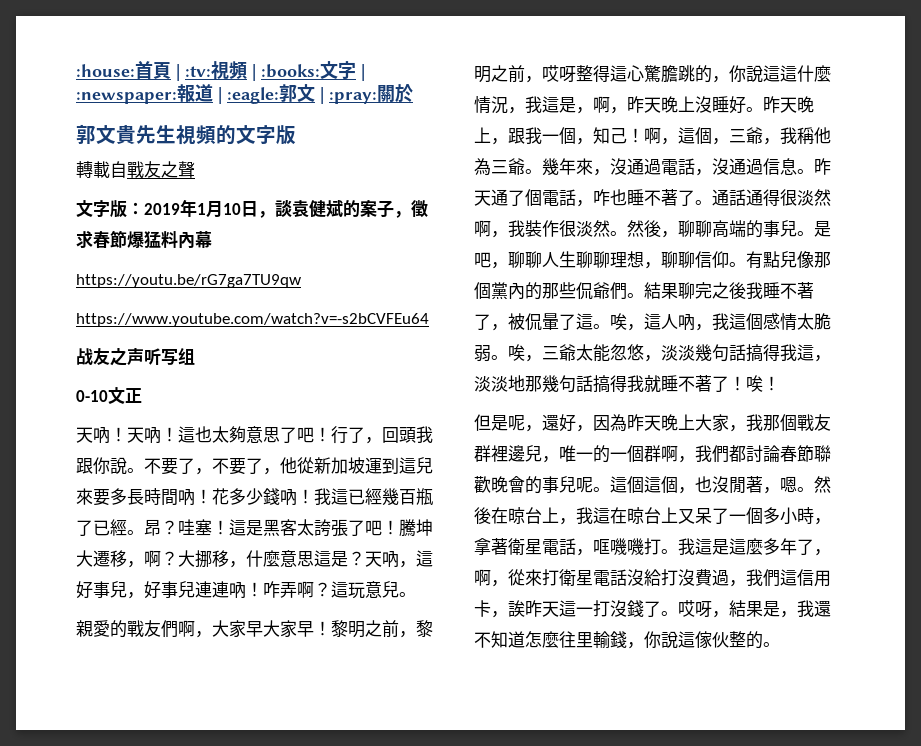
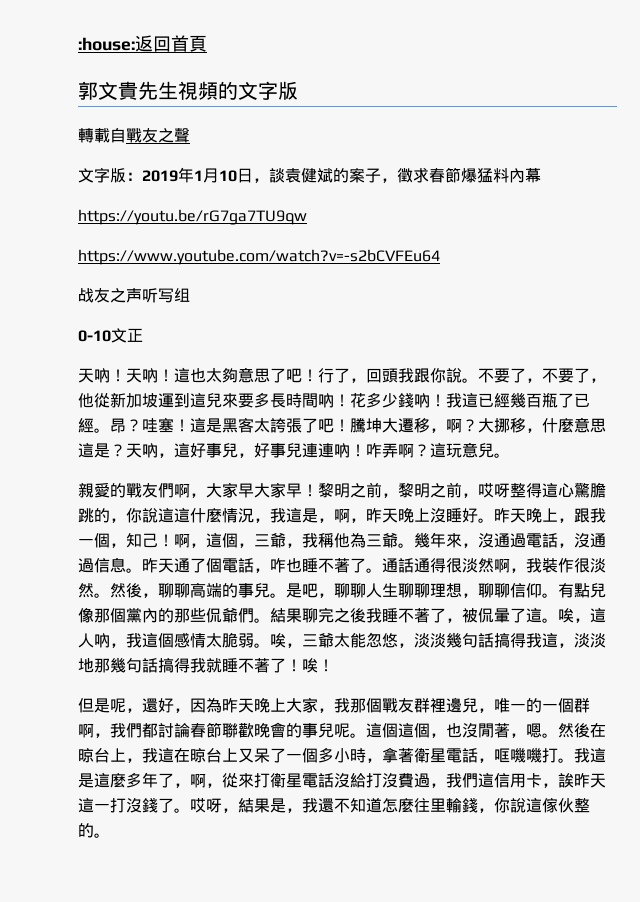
- :house:首頁 | :tv:視頻 | :books:文字 | :newspaper:報道 | :eagle:郭文 | :pray:關於
+ :house:返回首頁

